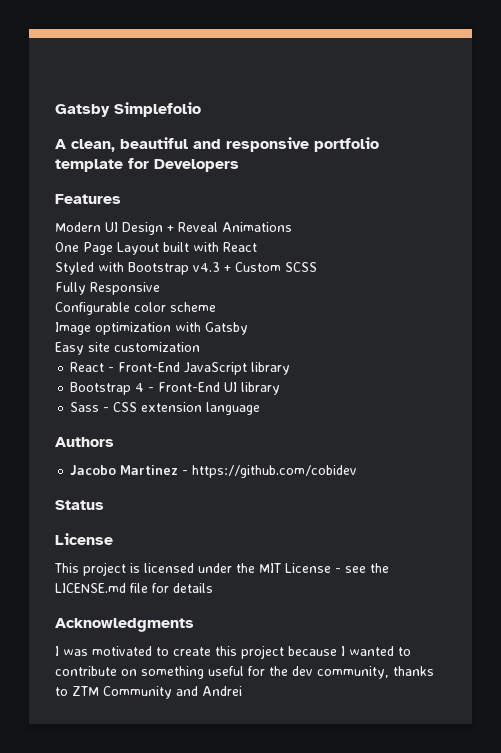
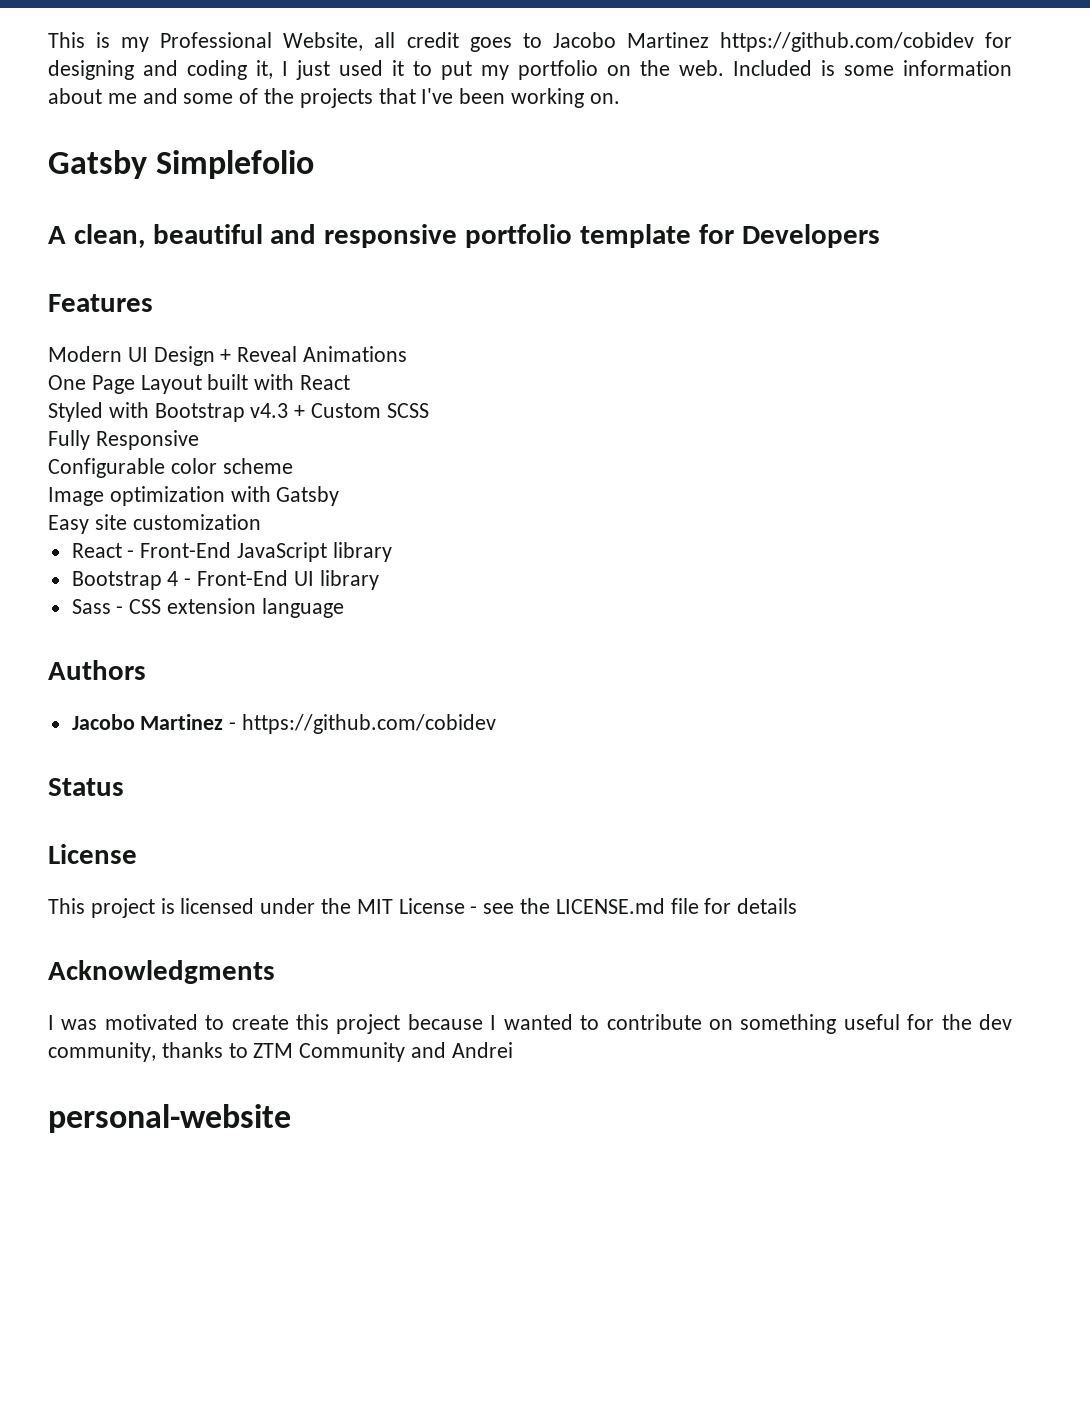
+ This is my Professional Website, all credit goes to Jacobo Martinez https://github.com/cobidev for designing and coding it, I just used it to put my portfolio on the web. Included is some information about me and some of the projects that I've been working on.
+ personal-website

